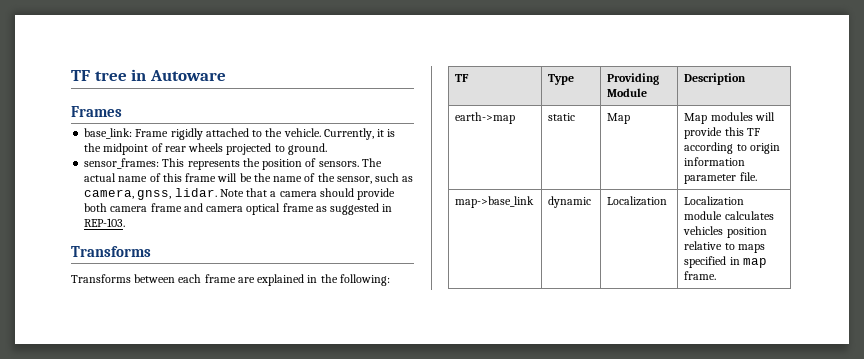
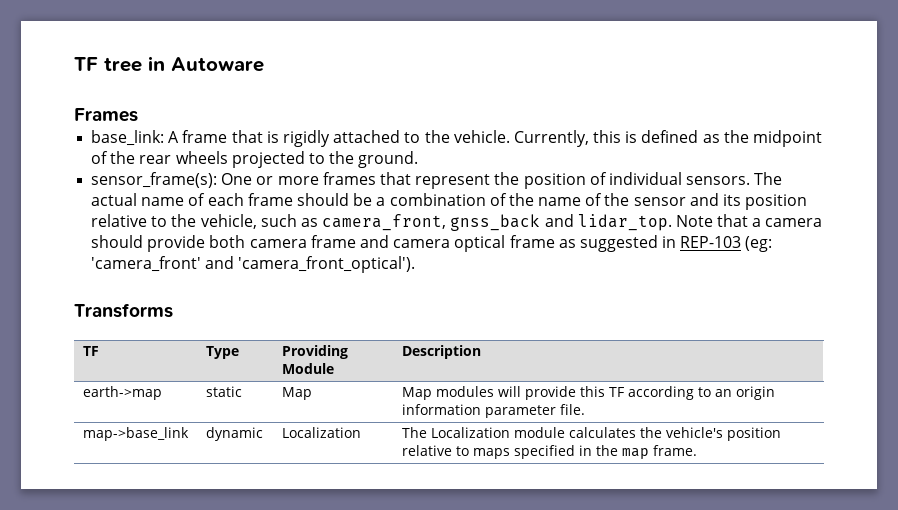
- base_link: Frame rigidly attached to the vehicle.
+ base_link: A frame that is rigidly attached to the vehicle.
- Currently, it is the midpoint of rear wheels projected to ground.
+ Currently, this is defined as the midpoint of the rear wheels projected to the ground.
- sensor_frames: This represents the position of sensors.
+ sensor_frame(s): One or more frames that represent the position of individual sensors.
- The actual name of this frame will be the name of the sensor, such as camera, gnss, lidar.
+ The actual name of each frame should be a combination of the name of the sensor and its position relative to the vehicle, such as camera_front, gnss_back and lidar_top.
- Note that a camera should provide both camera frame and camera optical frame as suggested in REP-103.
+ Note that a camera should provide both camera frame and camera optical frame as suggested in REP-103 (eg: 'camera_front' and 'camera_front_optical').
  Transforms
- Transforms between each frame are explained in the following:
- earth->map | static | Map | Map modules will provide this TF according to origin information parameter file.
+ earth->map | static | Map | Map modules will provide this TF according to an origin information parameter file.
- map->base_link | dynamic | Localization | Localization module calculates vehicles position relative to maps specified in map frame.
+ map->base_link | dynamic | Localization | The Localization module calculates the vehicle's position relative to maps specified in the map frame.

